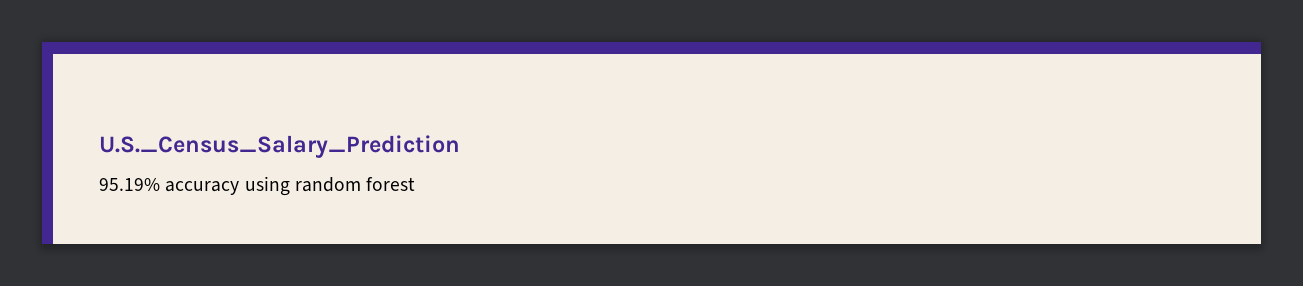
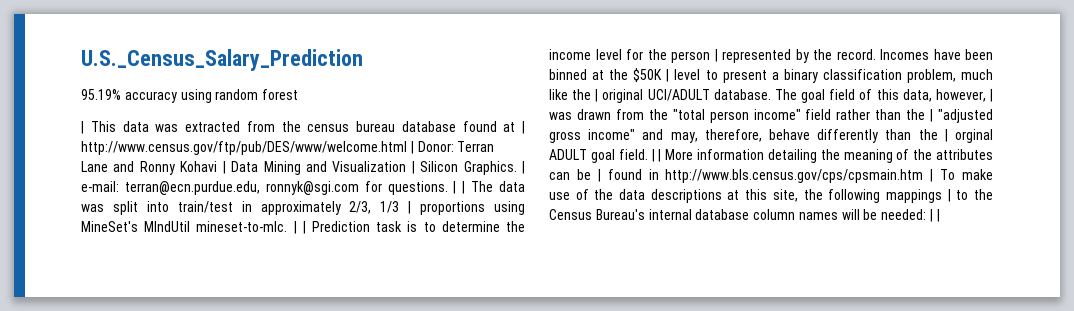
+ | This data was extracted from the census bureau database found at | http://www.census.gov/ftp/pub/DES/www/welcome.html | Donor: Terran Lane and Ronny Kohavi | Data Mining and Visualization | Silicon Graphics. | e-mail: terran@ecn.purdue.edu, ronnyk@sgi.com for questions. | | The data was split into train/test in approximately 2/3, 1/3 | proportions using MineSet's MIndUtil mineset-to-mlc. | | Prediction task is to determine the income level for the person | represented by the record. Incomes have been binned at the $50K | level to present a binary classification problem, much like the | original UCI/ADULT database. The goal field of this data, however, | was drawn from the "total person income" field rather than the | "adjusted gross income" and may, therefore, behave differently than the | orginal ADULT goal field. | | More information detailing the meaning of the attributes can be | found in http://www.bls.census.gov/cps/cpsmain.htm | To make use of the data descriptions at this site, the following mappings | to the Census Bureau's internal database column names will be needed: | |

